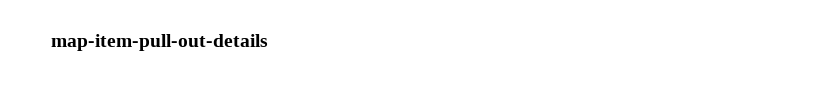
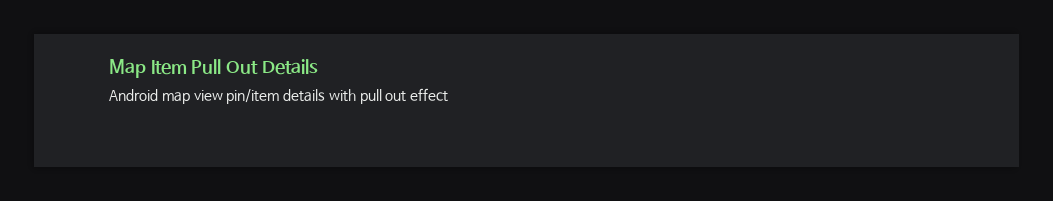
- map-item-pull-out-details
+ Map Item Pull Out Details
+ Android map view pin/item details with pull out effect

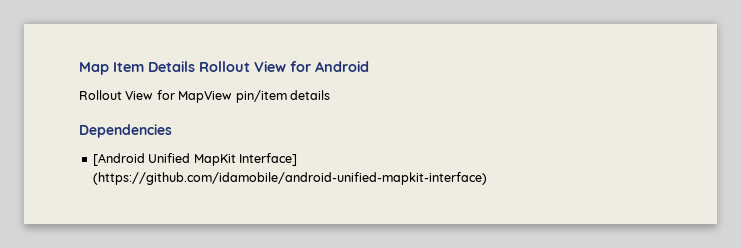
- Map Item Pull Out Details
- Android map view pin/item details with pull out effect
+ Map Item Details Rollout View for Android
+ Rollout View for MapView pin/item details
+ Dependencies
+ [Android Unified MapKit Interface] (https://github.com/idamobile/android-unified-mapkit-interface)

